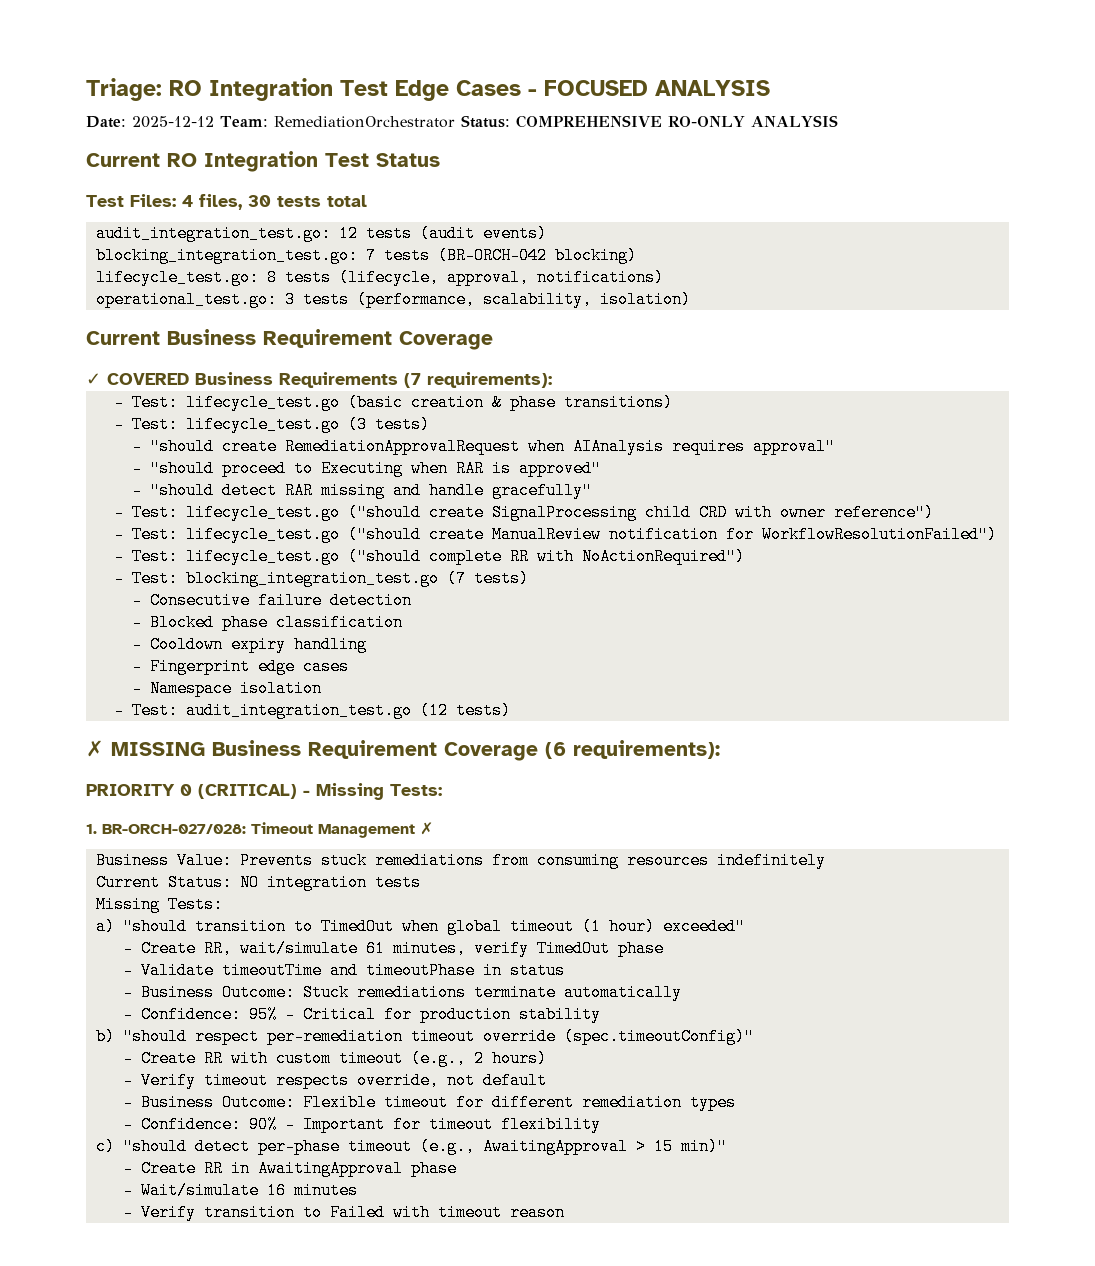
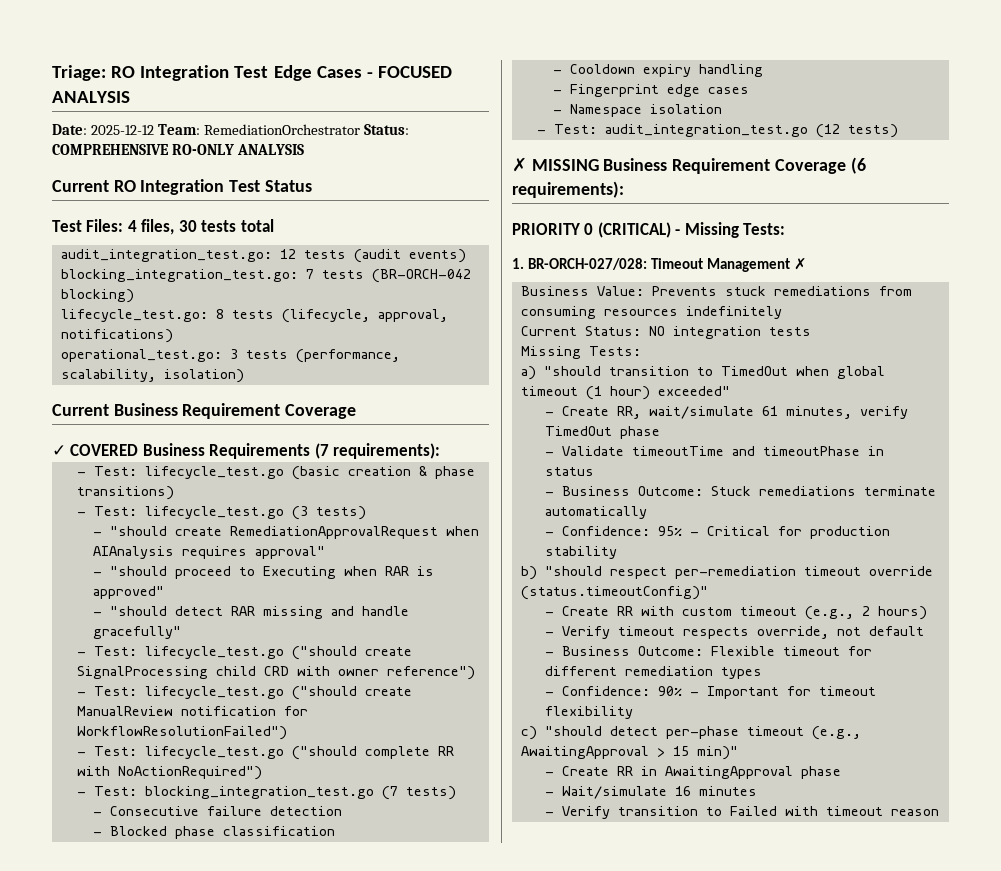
- b) "should respect per-remediation timeout override (spec.timeoutConfig)"
+ b) "should respect per-remediation timeout override (status.timeoutConfig)"

